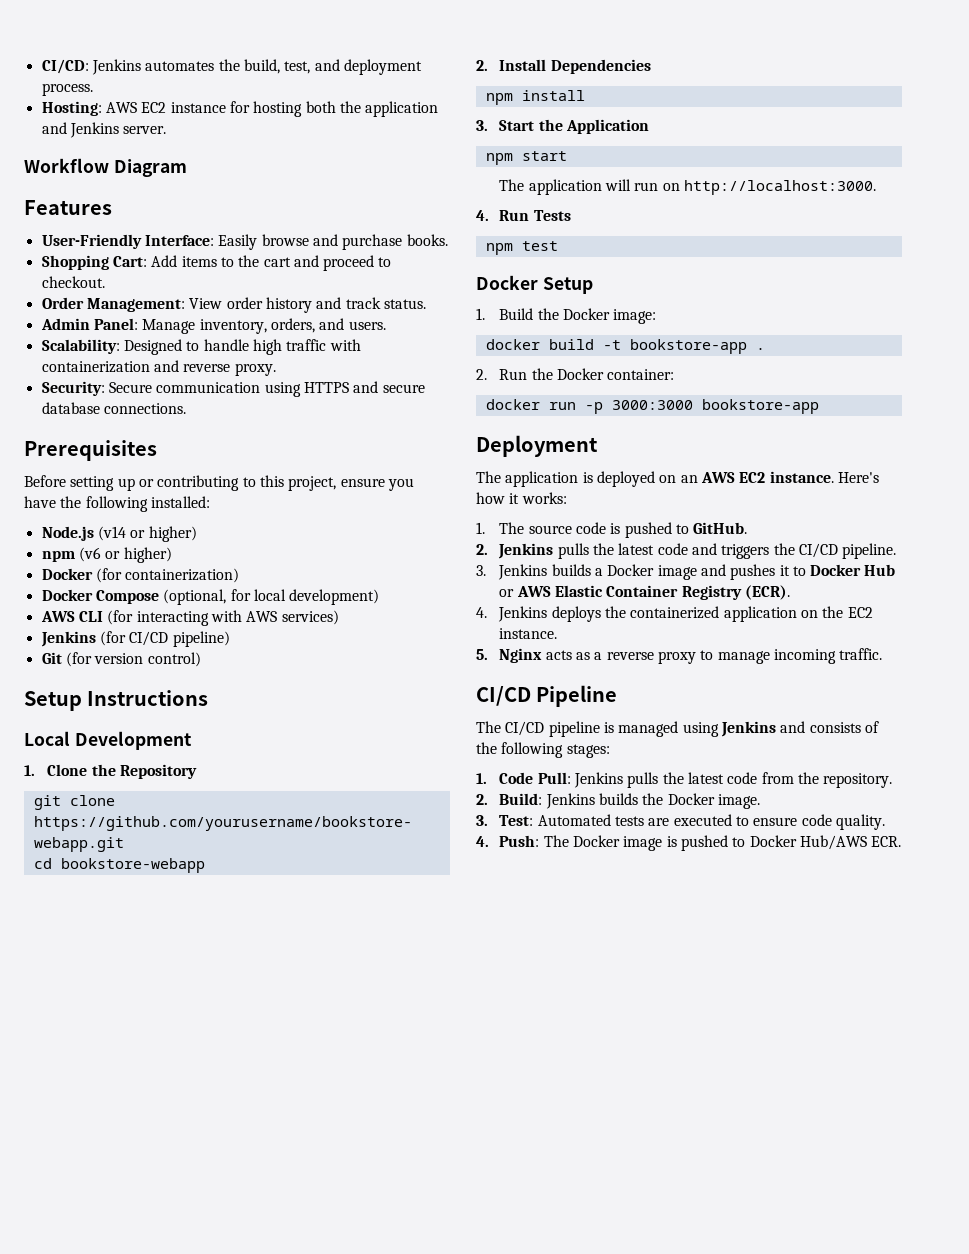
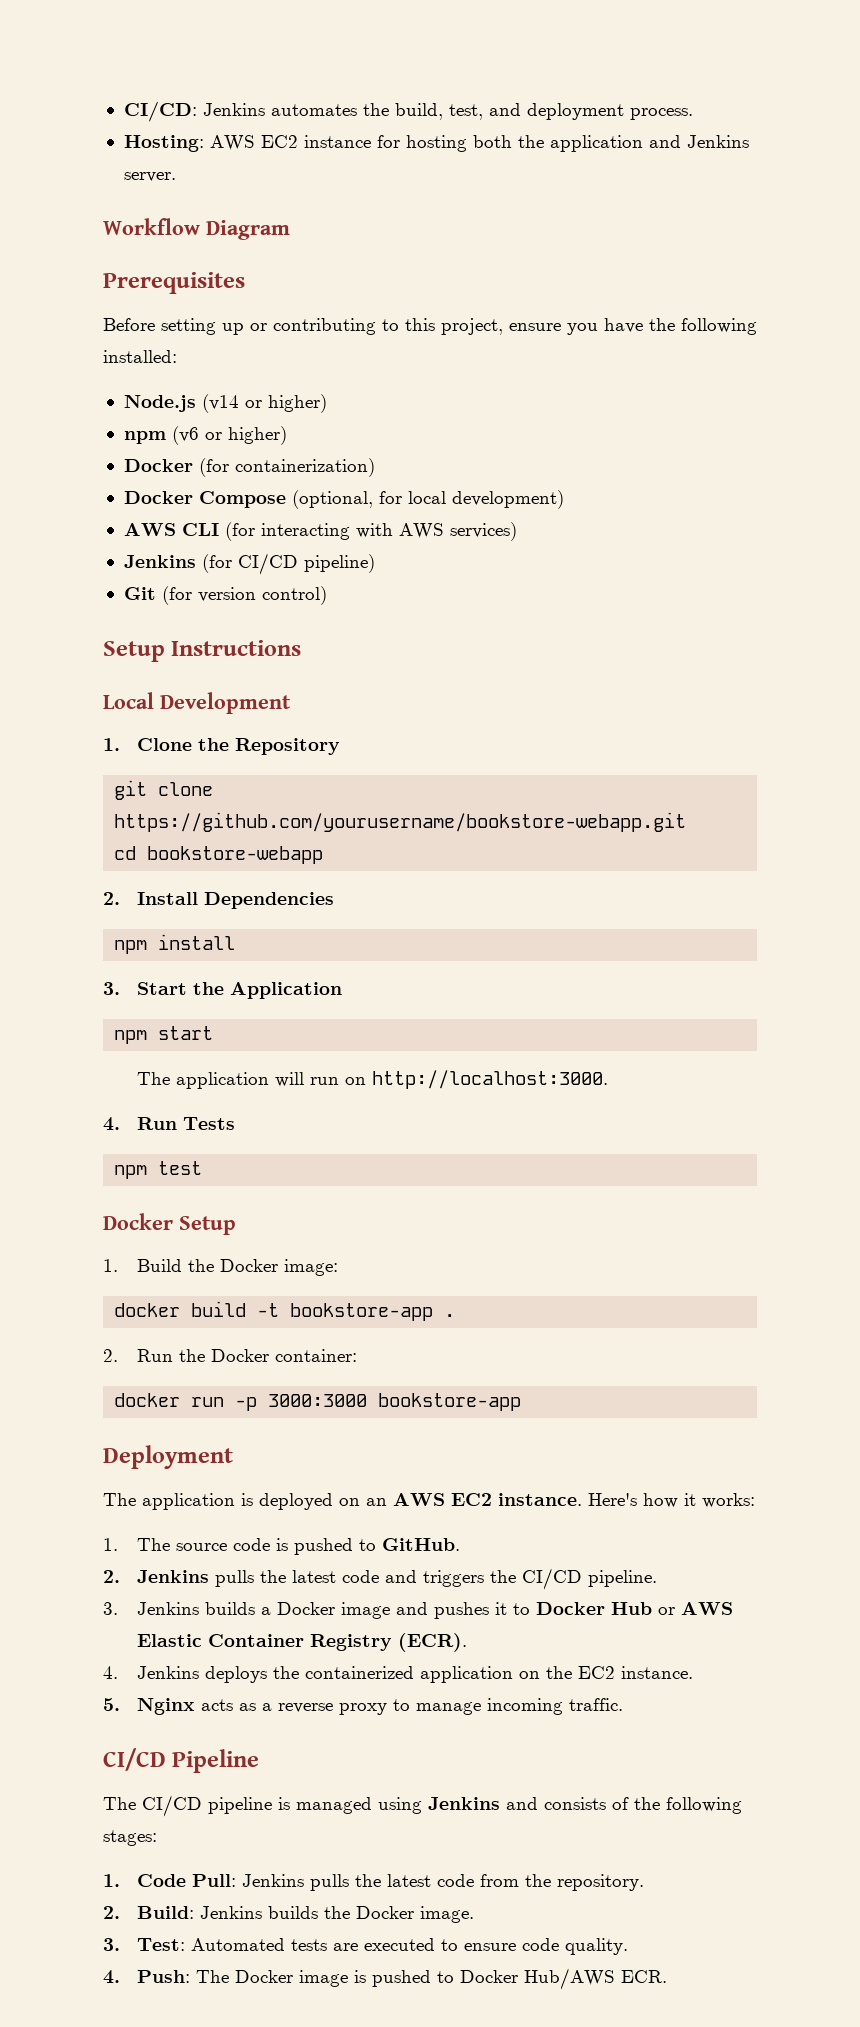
- Features
- User-Friendly Interface: Easily browse and purchase books.
- Shopping Cart: Add items to the cart and proceed to checkout.
- Order Management: View order history and track status.
- Admin Panel: Manage inventory, orders, and users.
- Scalability: Designed to handle high traffic with containerization and reverse proxy.
- Security: Secure communication using HTTPS and secure database connections.

